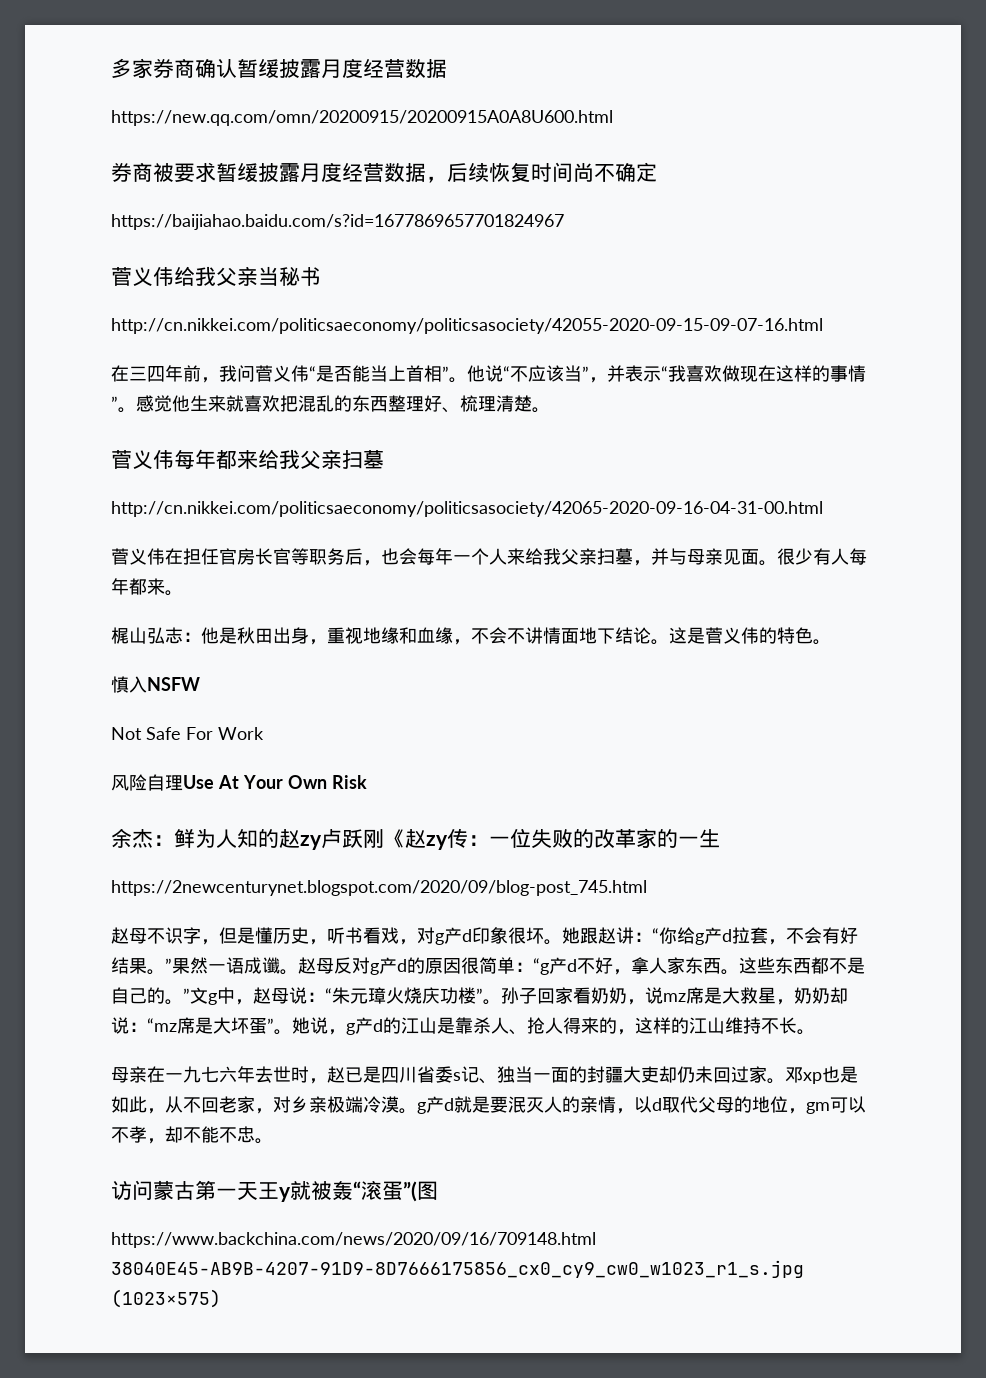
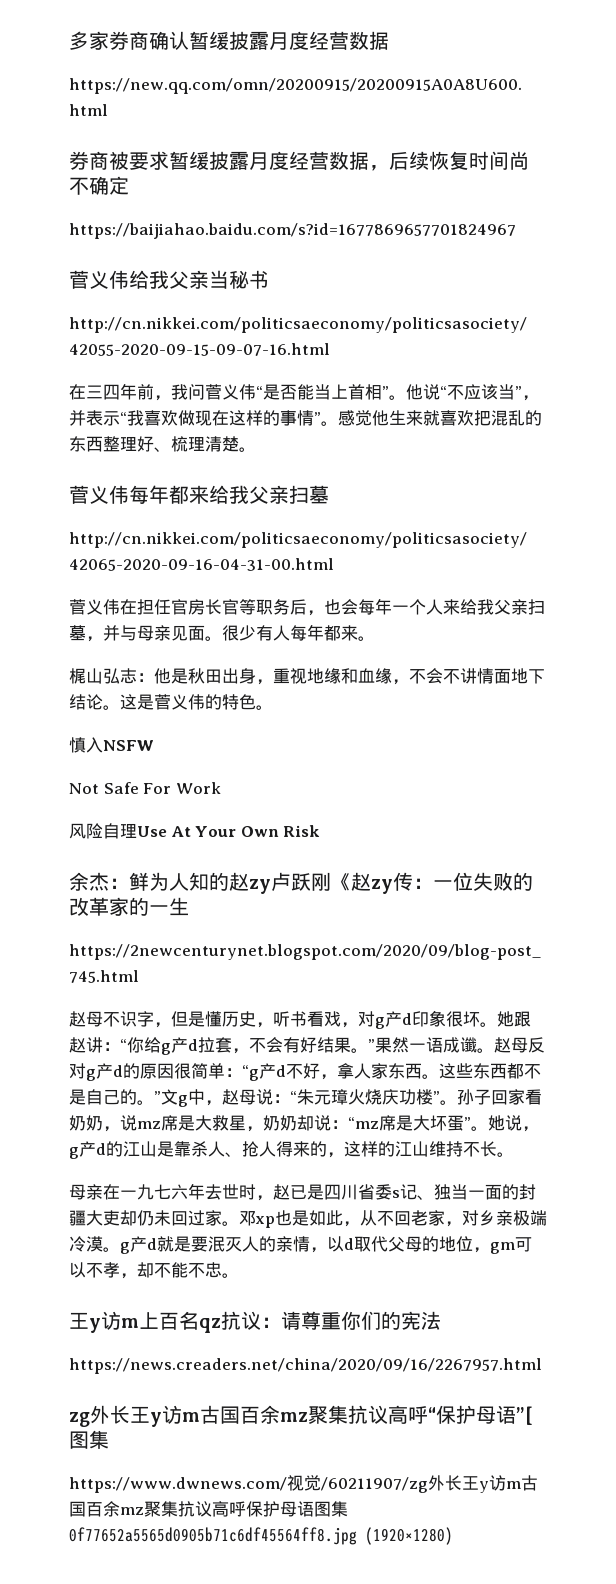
- 访问蒙古第一天王y就被轰“滚蛋”(图
- https://www.backchina.com/news/2020/09/16/709148.html 38040E45-AB9B-4207-91D9-8D7666175856_cx0_cy9_cw0_w1023_r1_s.jpg (1023×575)
+ 王y访m上百名qz抗议：请尊重你们的宪法
+ https://news.creaders.net/china/2020/09/16/2267957.html
+ zg外长王y访m古国百余mz聚集抗议高呼“保护母语”[图集
+ https://www.dwnews.com/视觉/60211907/zg外长王y访m古国百余mz聚集抗议高呼保护母语图集0f77652a5565d0905b71c6df45564ff8.jpg (1920×1280)

